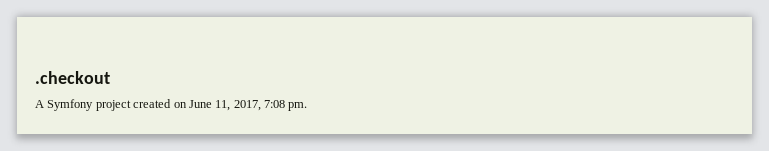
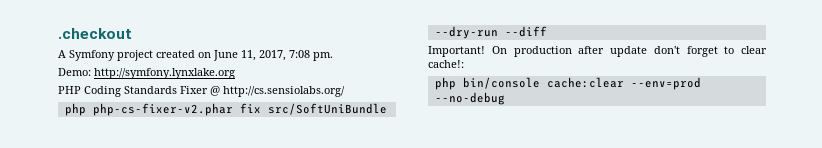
+ Demo: http://symfony.lynxlake.org
+ PHP Coding Standards Fixer @ http://cs.sensiolabs.org/
+ php php-cs-fixer-v2.phar fix src/SoftUniBundle --dry-run --diff
+ Important! On production after update don't forget to clear cache!:
+ php bin/console cache:clear --env=prod --no-debug

